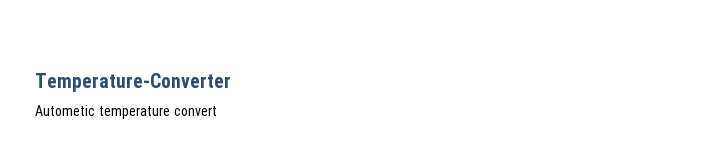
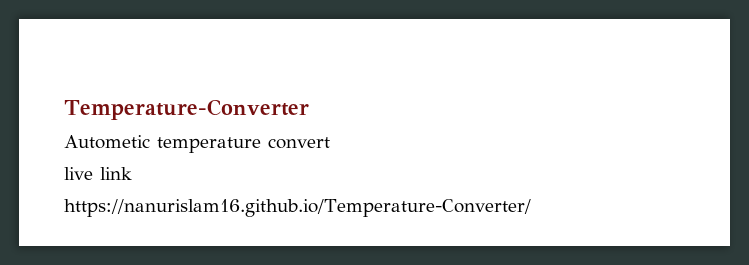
+ live link
+ https://nanurislam16.github.io/Temperature-Converter/

